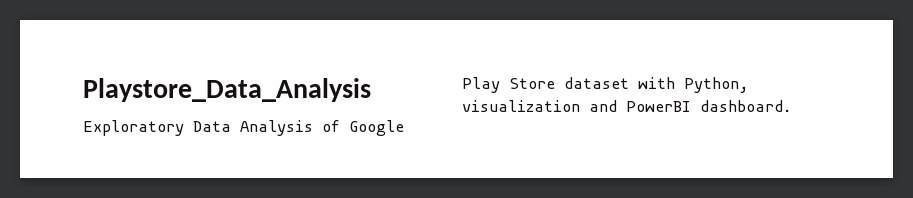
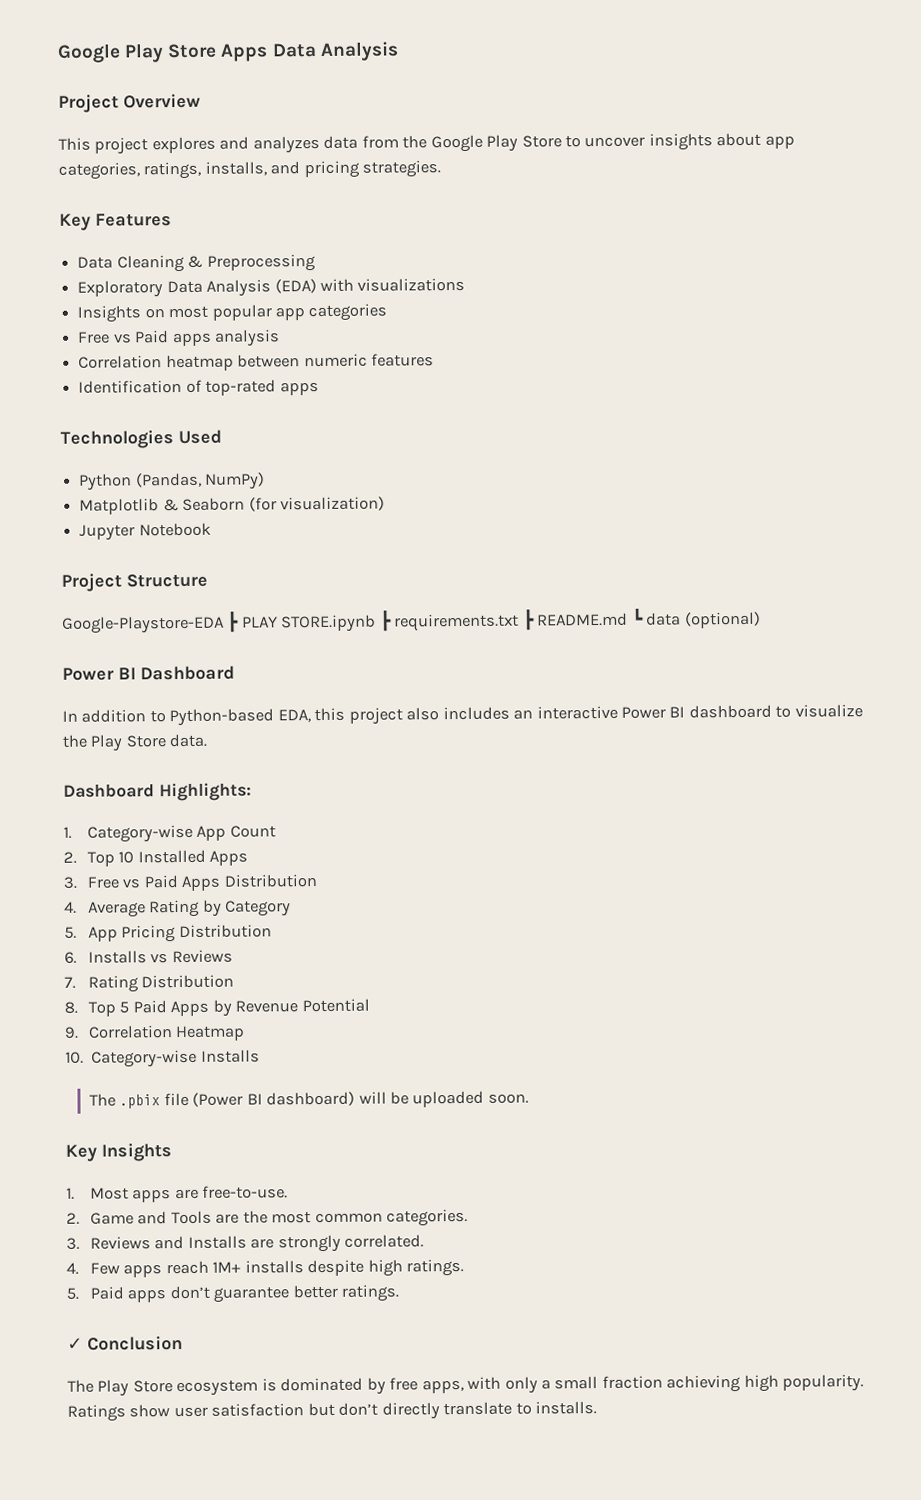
- Playstore_Data_Analysis
- Exploratory Data Analysis of Google Play Store dataset with Python, visualization and PowerBI dashboard.
+ Google Play Store Apps Data Analysis
+ Project Overview
+ This project explores and analyzes data from the Google Play Store to uncover insights about app categories, ratings, installs, and pricing strategies.
+ Key Features
+ Data Cleaning & Preprocessing
+ Exploratory Data Analysis (EDA) with visualizations
+ Insights on most popular app categories
+ Free vs Paid apps analysis
+ Correlation heatmap between numeric features
+ Identification of top-rated apps
+ Technologies Used
+ Python (Pandas, NumPy)
+ Matplotlib & Seaborn (for visualization)
+ Jupyter Notebook
+ Project Structure
+ Google-Playstore-EDA ┣ PLAY STORE.ipynb ┣ requirements.txt ┣ README.md ┗ data (optional)
+ Power BI Dashboard
+ In addition to Python-based EDA, this project also includes an interactive Power BI dashboard to visualize the Play Store data.
+ Dashboard Highlights:
+ 1. Category-wise App Count
+ 2. Top 10 Installed Apps
+ 3. Free vs Paid Apps Distribution
+ 4. Average Rating by Category
+ 5. App Pricing Distribution
+ 6. Installs vs Reviews
+ 7. Rating Distribution
+ 8. Top 5 Paid Apps by Revenue Potential
+ 9. Correlation Heatmap
+ 10. Category-wise Installs
+ The .pbix file (Power BI dashboard) will be uploaded soon.
+ Key Insights
+ 1. Most apps are free-to-use.
+ 2. Game and Tools are the most common categories.
+ 3. Reviews and Installs are strongly correlated.
+ 4. Few apps reach 1M+ installs despite high ratings.
+ 5. Paid apps don’t guarantee better ratings.
+ ✓ Conclusion
+ The Play Store ecosystem is dominated by free apps, with only a small fraction achieving high popularity. Ratings show user satisfaction but don’t directly translate to installs.

